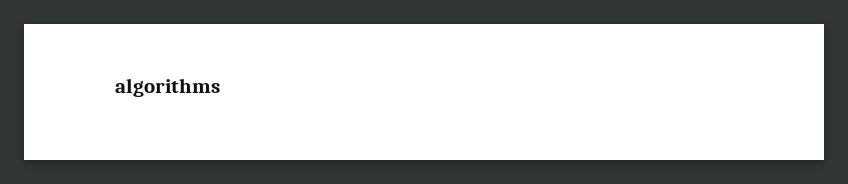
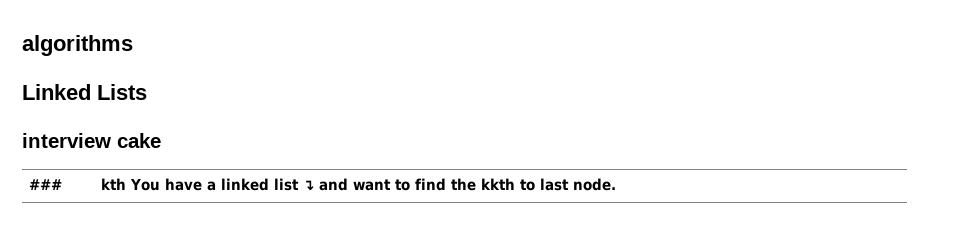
+ Linked Lists
+ interview cake
+ ### | kth You have a linked list ↴ and want to find the kkth to last node.

